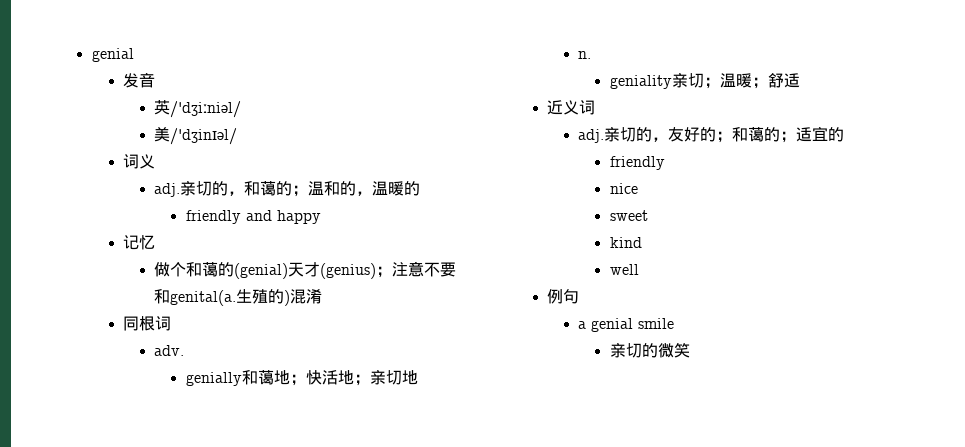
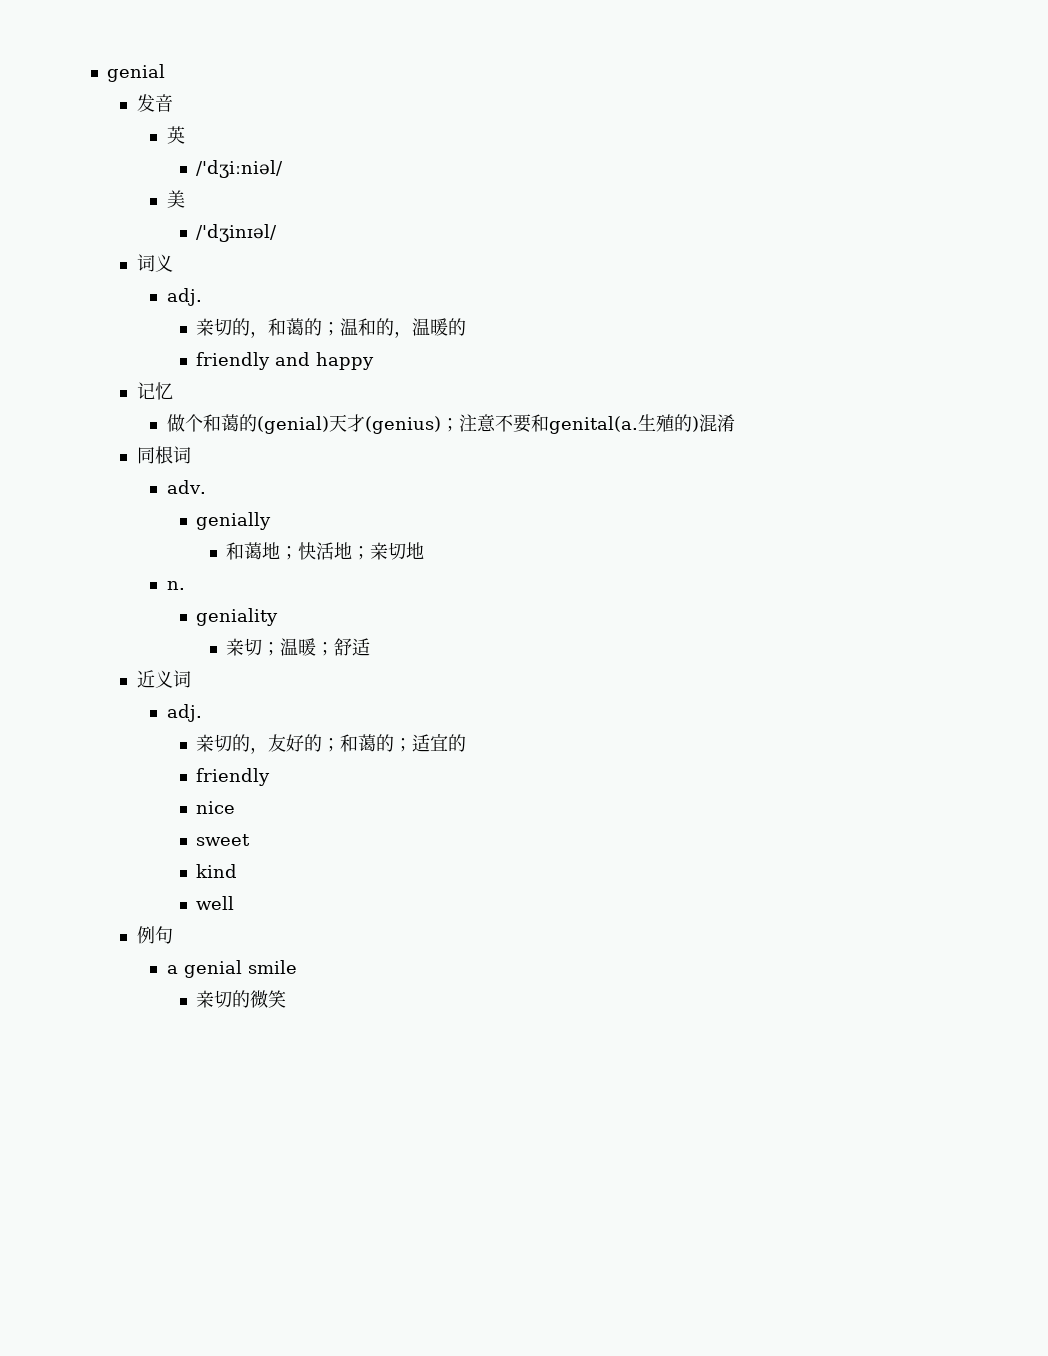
- 英/'dʒiːniəl/
+ 英
+ /'dʒiːniəl/
- 美/'dʒinɪəl/
+ 美
+ /'dʒinɪəl/
  词义
- adj.亲切的，和蔼的；温和的，温暖的
+ adj.
+ 亲切的，和蔼的；温和的，温暖的
- genially和蔼地；快活地；亲切地
+ genially
+ 和蔼地；快活地；亲切地
- geniality亲切；温暖；舒适
+ geniality
+ 亲切；温暖；舒适
  近义词
- adj.亲切的，友好的；和蔼的；适宜的
+ adj.
+ 亲切的，友好的；和蔼的；适宜的

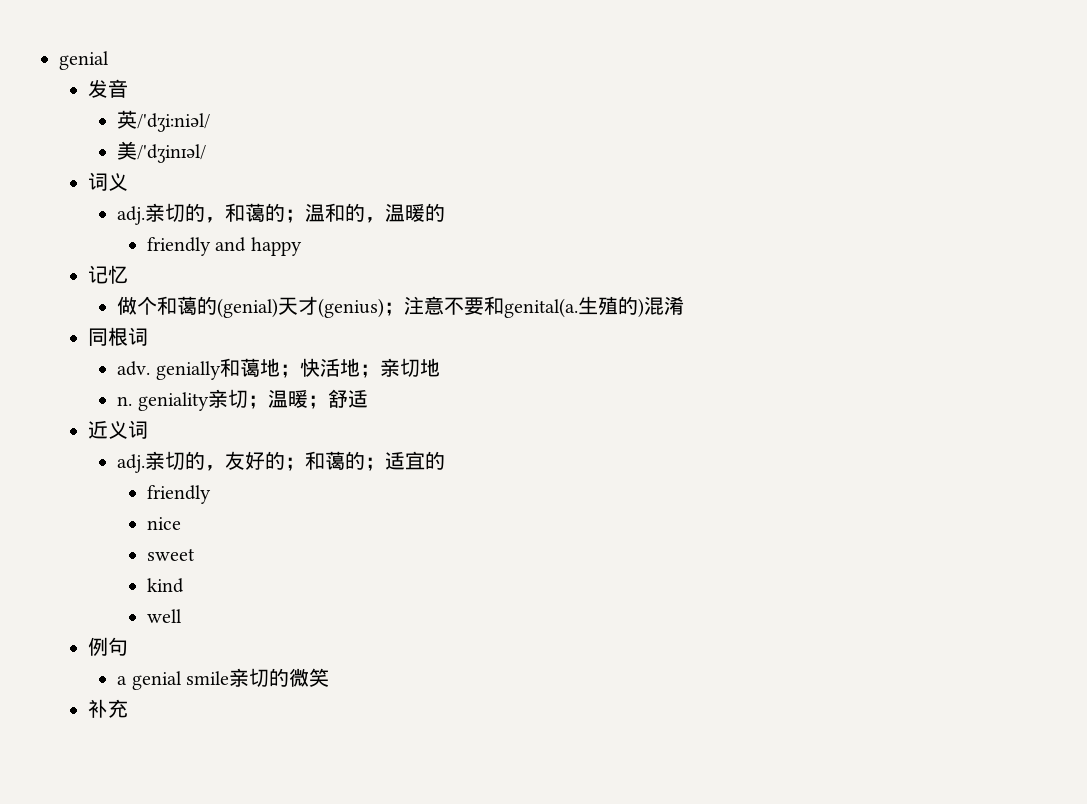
- 英
- /'dʒiːniəl/
+ 英/'dʒiːniəl/
- 美
- /'dʒinɪəl/
+ 美/'dʒinɪəl/
  词义
- adj.
- 亲切的，和蔼的；温和的，温暖的
+ adj.亲切的，和蔼的；温和的，温暖的
- adv.
- genially
- 和蔼地；快活地；亲切地
+ adv. genially和蔼地；快活地；亲切地
- n.
- geniality
- 亲切；温暖；舒适
+ n. geniality亲切；温暖；舒适
  近义词
- adj.
- 亲切的，友好的；和蔼的；适宜的
+ adj.亲切的，友好的；和蔼的；适宜的
- a genial smile
- 亲切的微笑
+ a genial smile亲切的微笑
+ 补充

